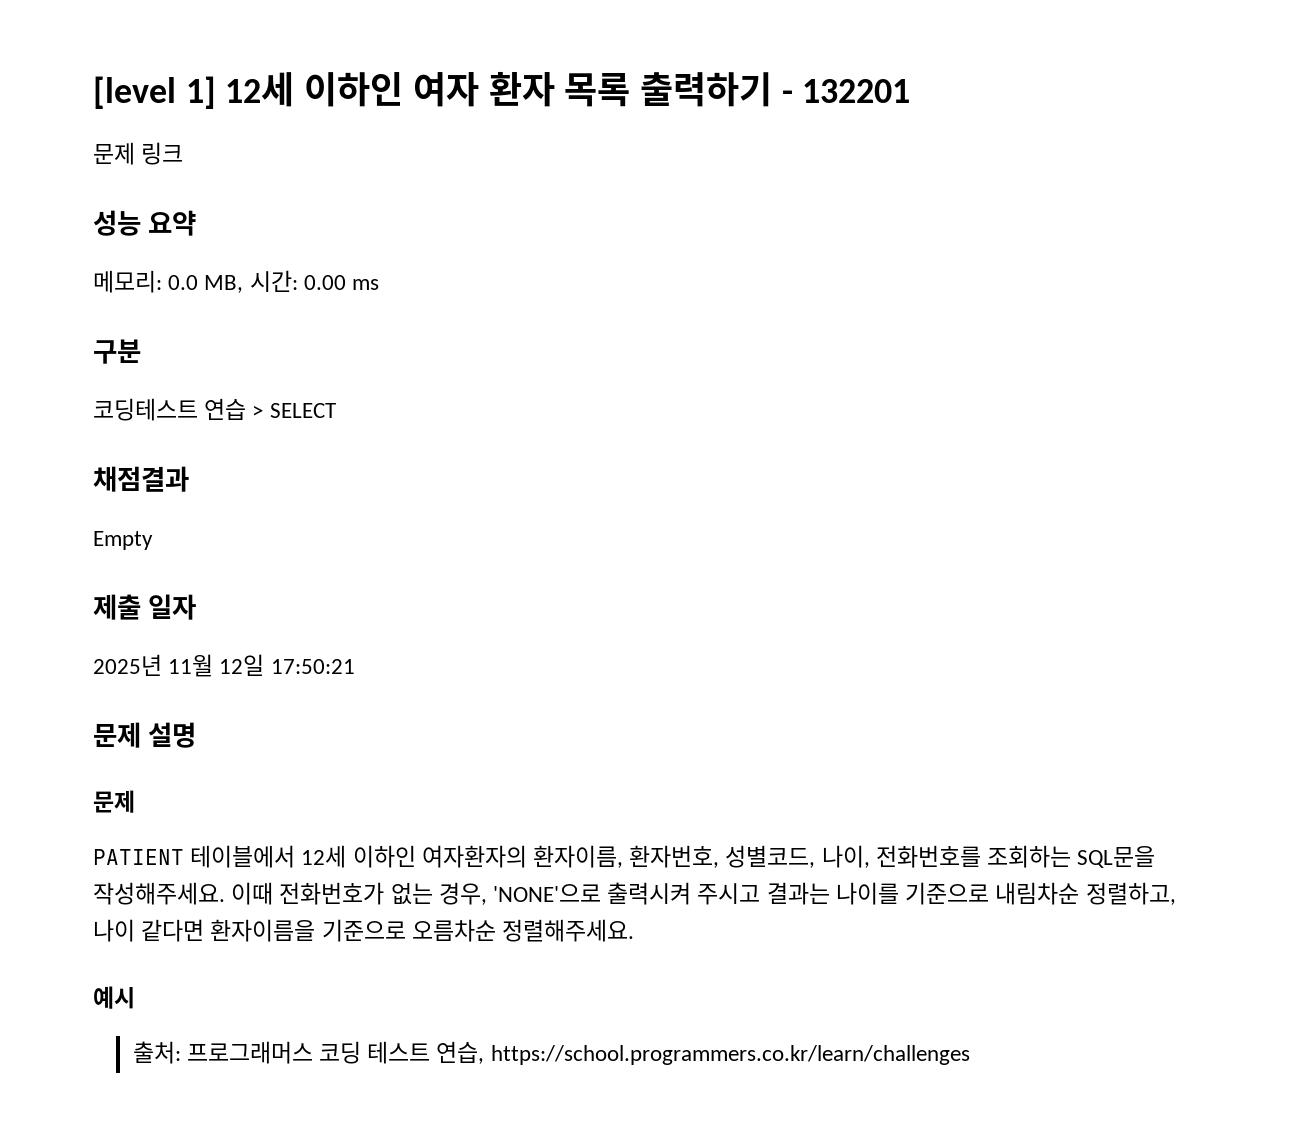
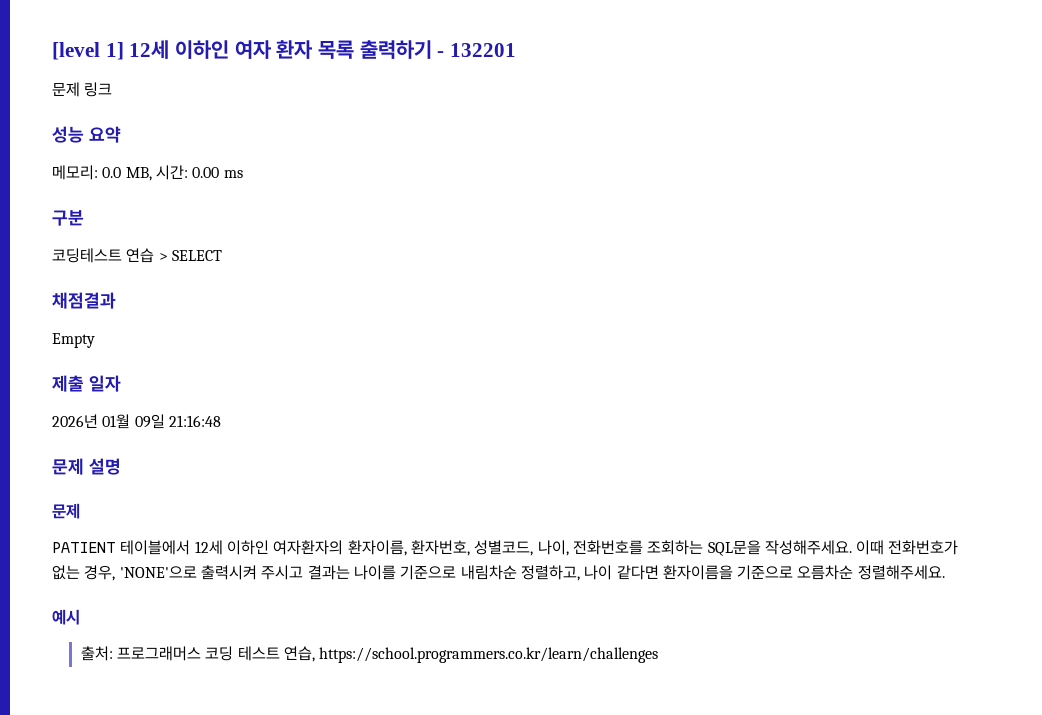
- 2025년 11월 12일 17:50:21
+ 2026년 01월 09일 21:16:48

